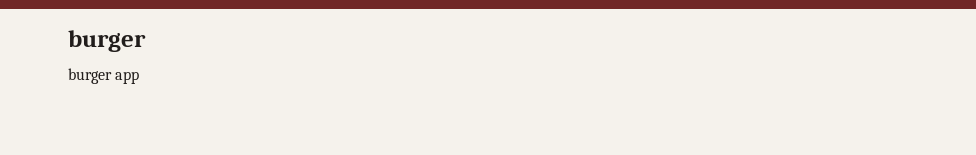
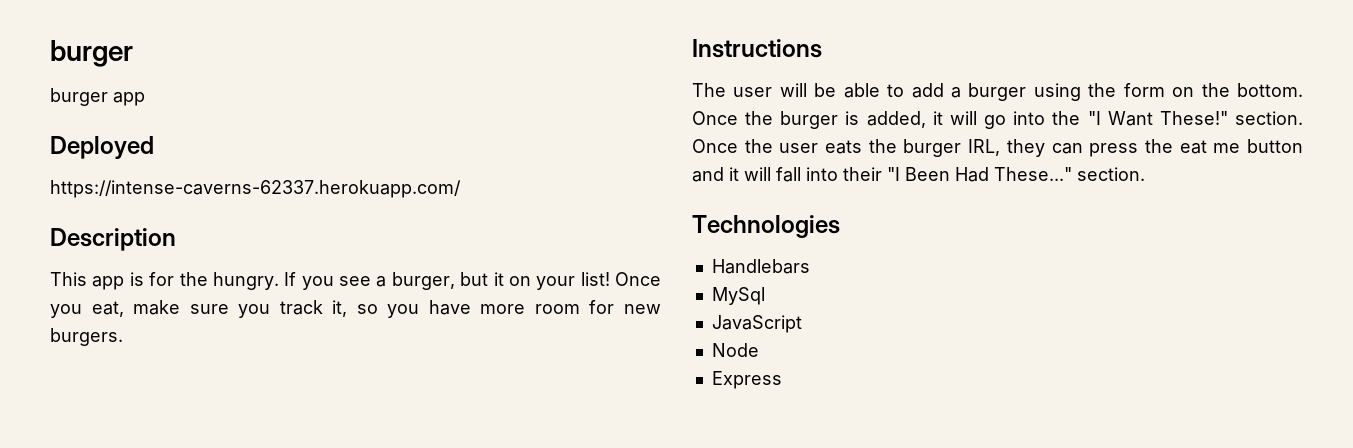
+ Deployed
+ https://intense-caverns-62337.herokuapp.com/
+ Description
+ This app is for the hungry. If you see a burger, but it on your list! Once you eat, make sure you track it, so you have more room for new burgers.
+ Instructions
+ The user will be able to add a burger using the form on the bottom. Once the burger is added, it will go into the "I Want These!" section. Once the user eats the burger IRL, they can press the eat me button and it will fall into their "I Been Had These..." section.
+ Technologies
+ Handlebars
+ MySql
+ JavaScript
+ Node
+ Express

